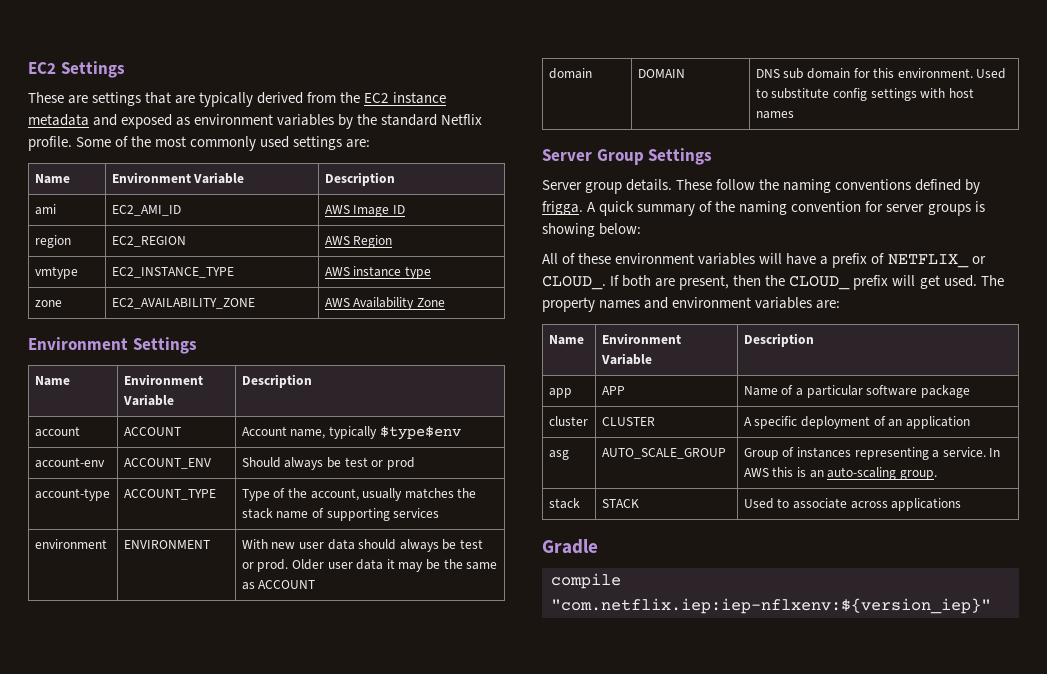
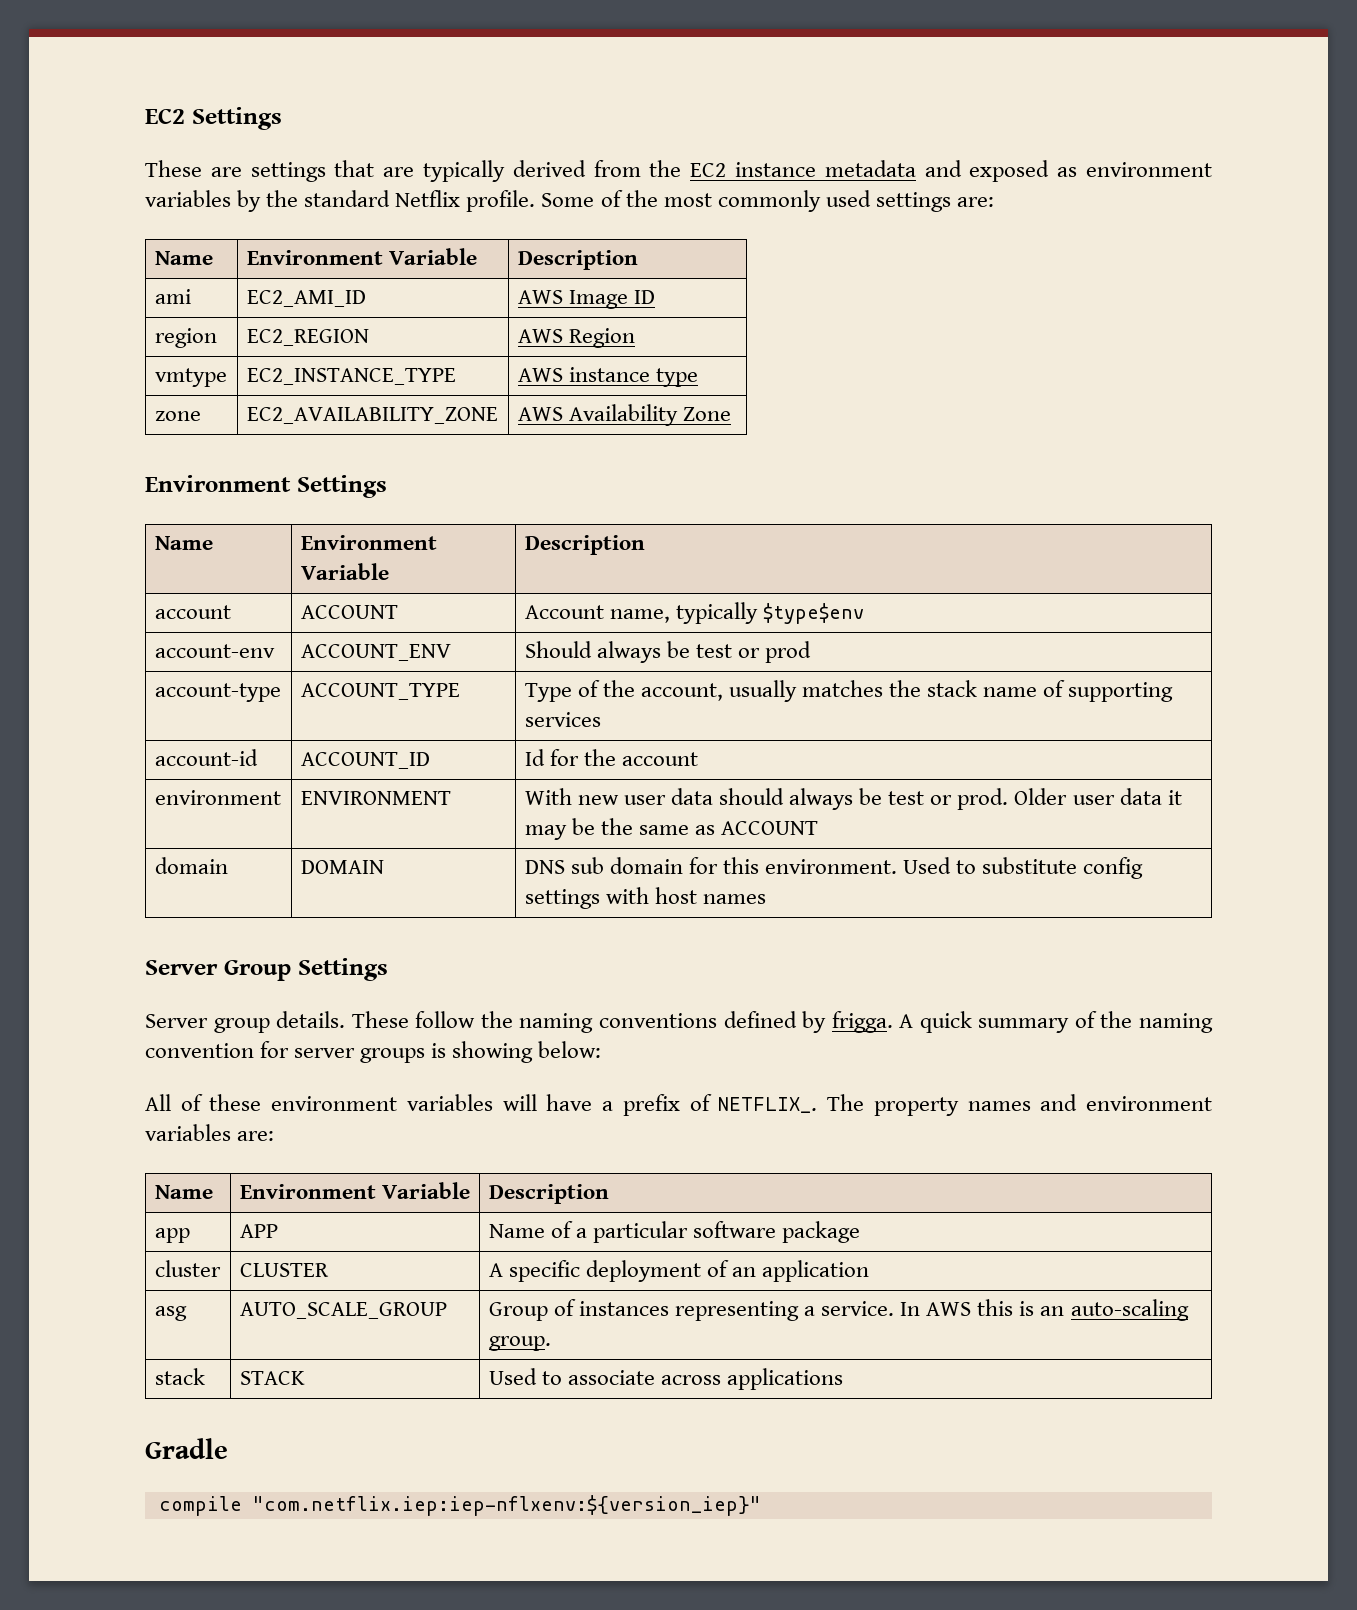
+ account-id | ACCOUNT_ID | Id for the account
- All of these environment variables will have a prefix of NETFLIX_ or CLOUD_. If both are present, then the CLOUD_ prefix will get used.
+ All of these environment variables will have a prefix of NETFLIX_.

